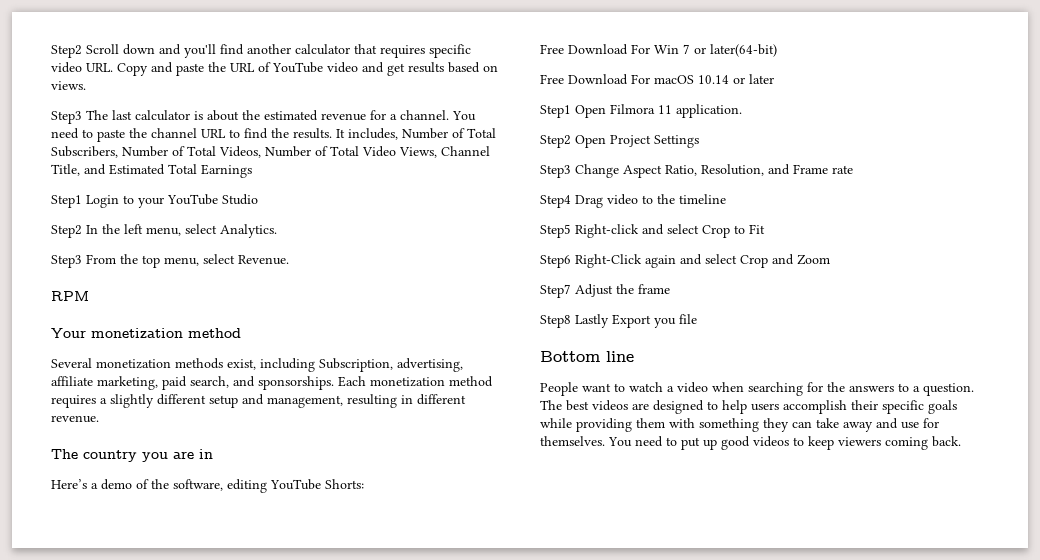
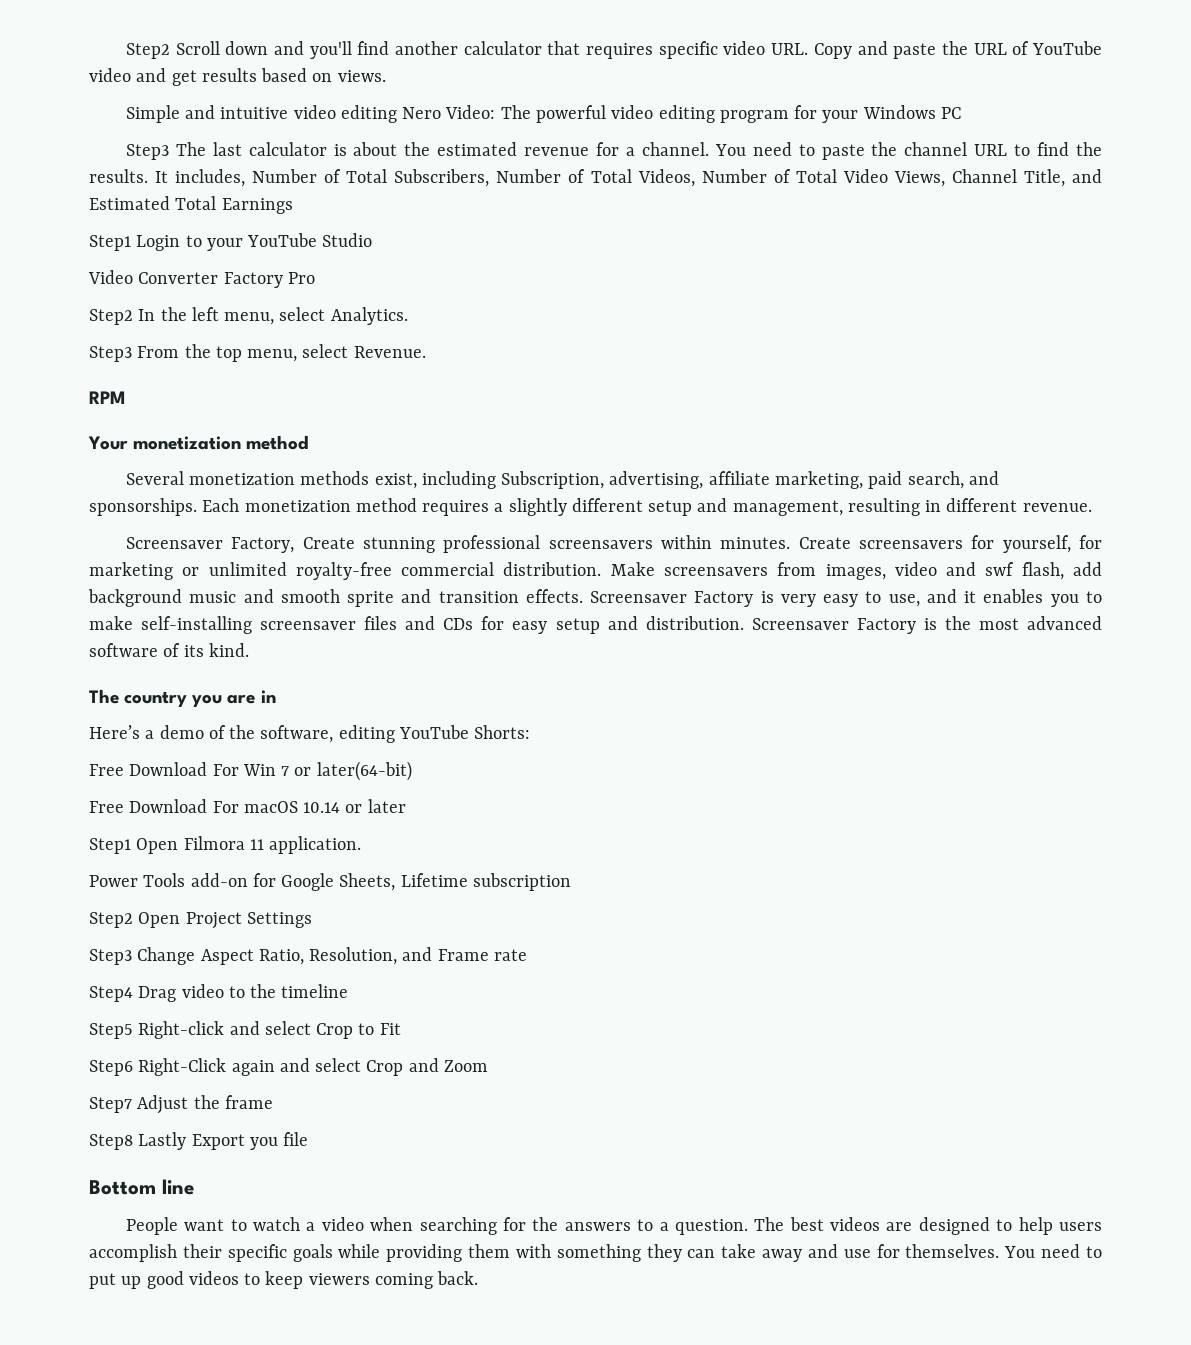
+ Simple and intuitive video editing Nero Video: The powerful video editing program for your Windows PC
+ Video Converter Factory Pro
+ Screensaver Factory, Create stunning professional screensavers within minutes. Create screensavers for yourself, for marketing or unlimited royalty-free commercial distribution. Make screensavers from images, video and swf flash, add background music and smooth sprite and transition effects. Screensaver Factory is very easy to use, and it enables you to make self-installing screensaver files and CDs for easy setup and distribution. Screensaver Factory is the most advanced software of its kind.
+ Power Tools add-on for Google Sheets, Lifetime subscription

